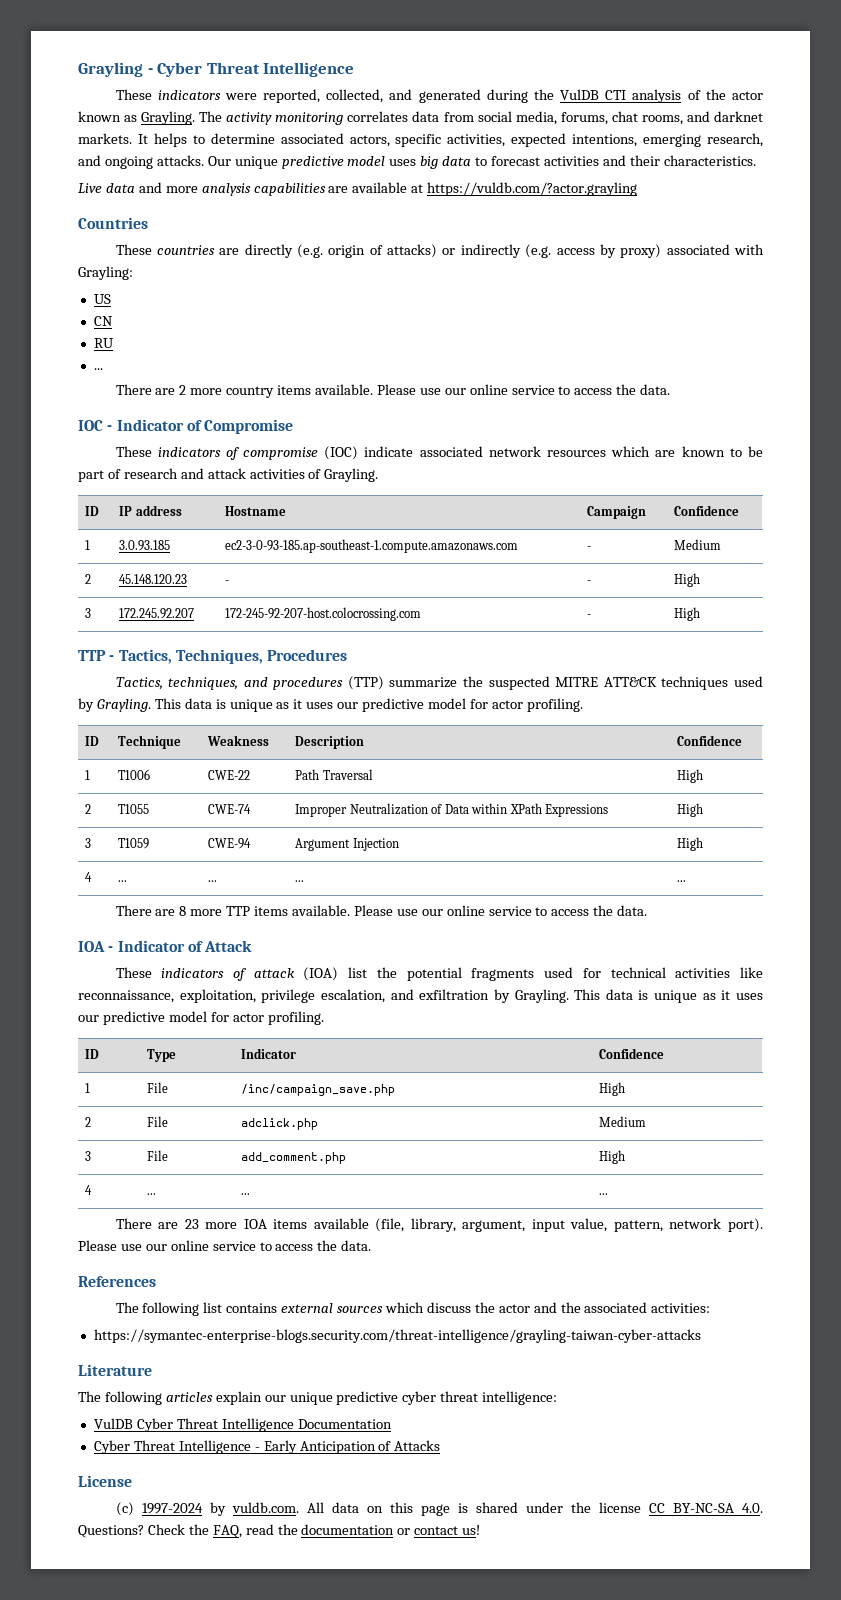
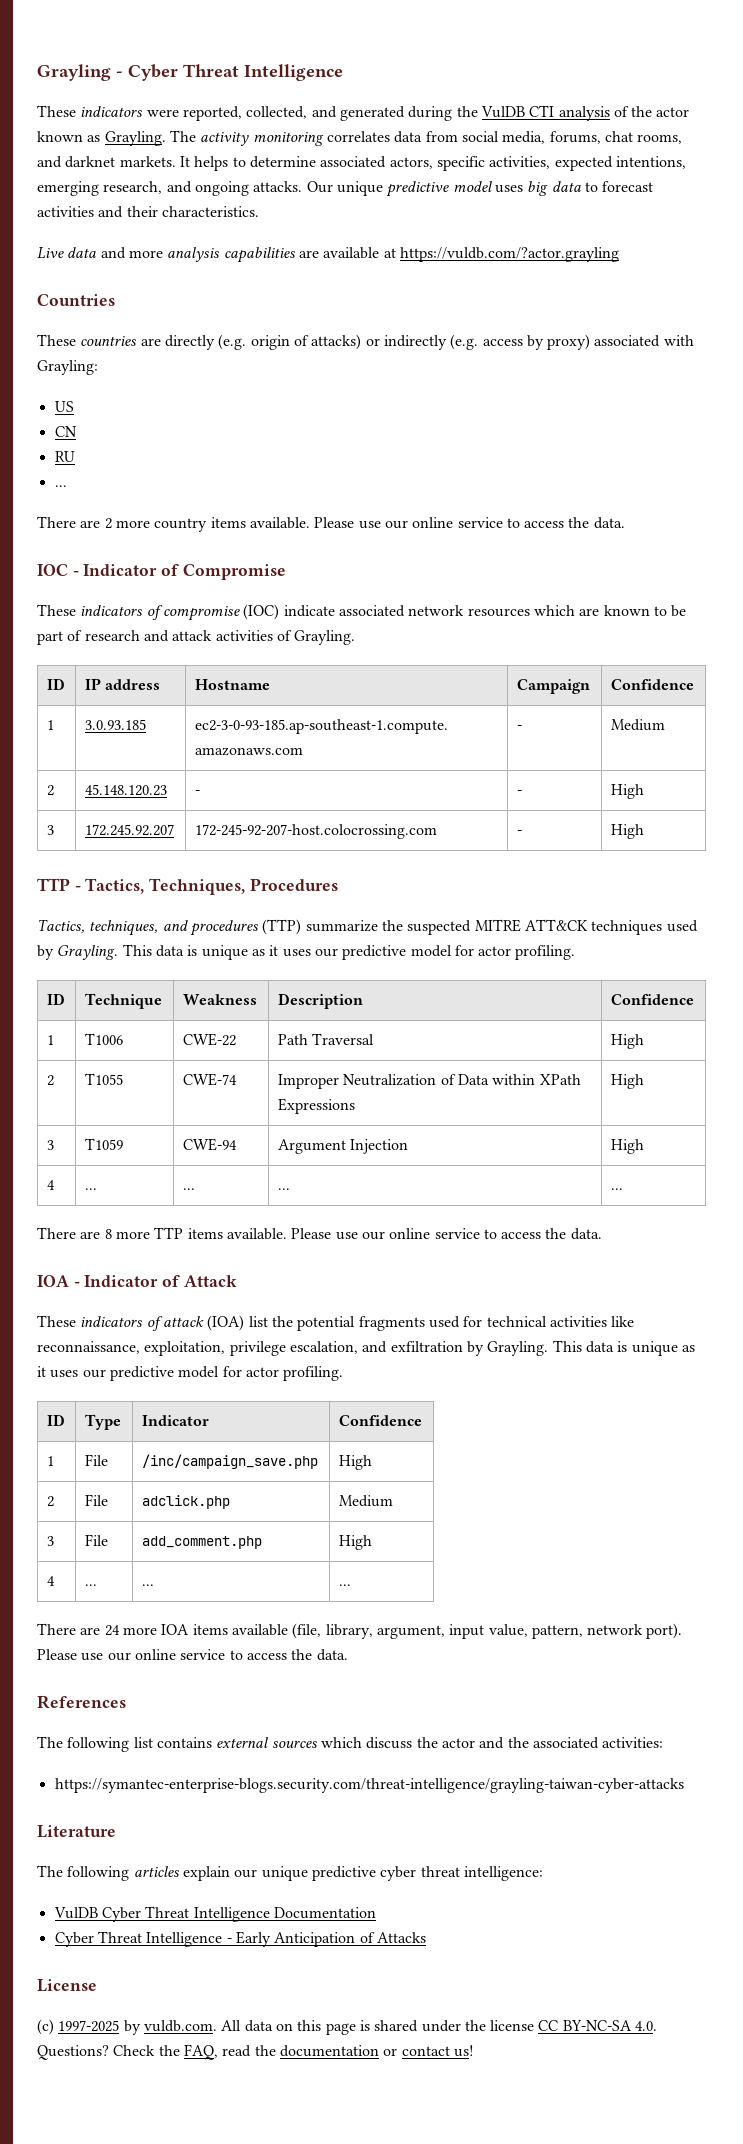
- There are 23 more IOA items available (file, library, argument, input value, pattern, network port).
+ There are 24 more IOA items available (file, library, argument, input value, pattern, network port).
- (c) 1997-2024 by vuldb.com. All data on this page is shared under the license CC BY-NC-SA 4.0. Questions?
+ (c) 1997-2025 by vuldb.com. All data on this page is shared under the license CC BY-NC-SA 4.0. Questions?

